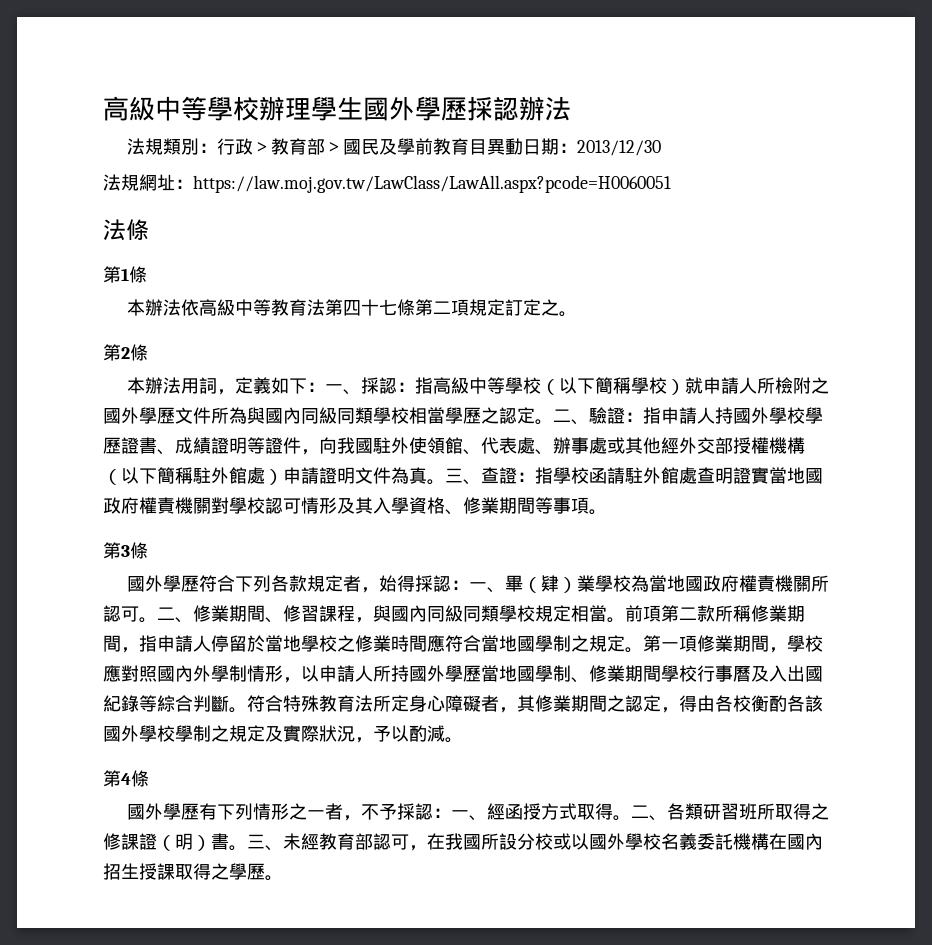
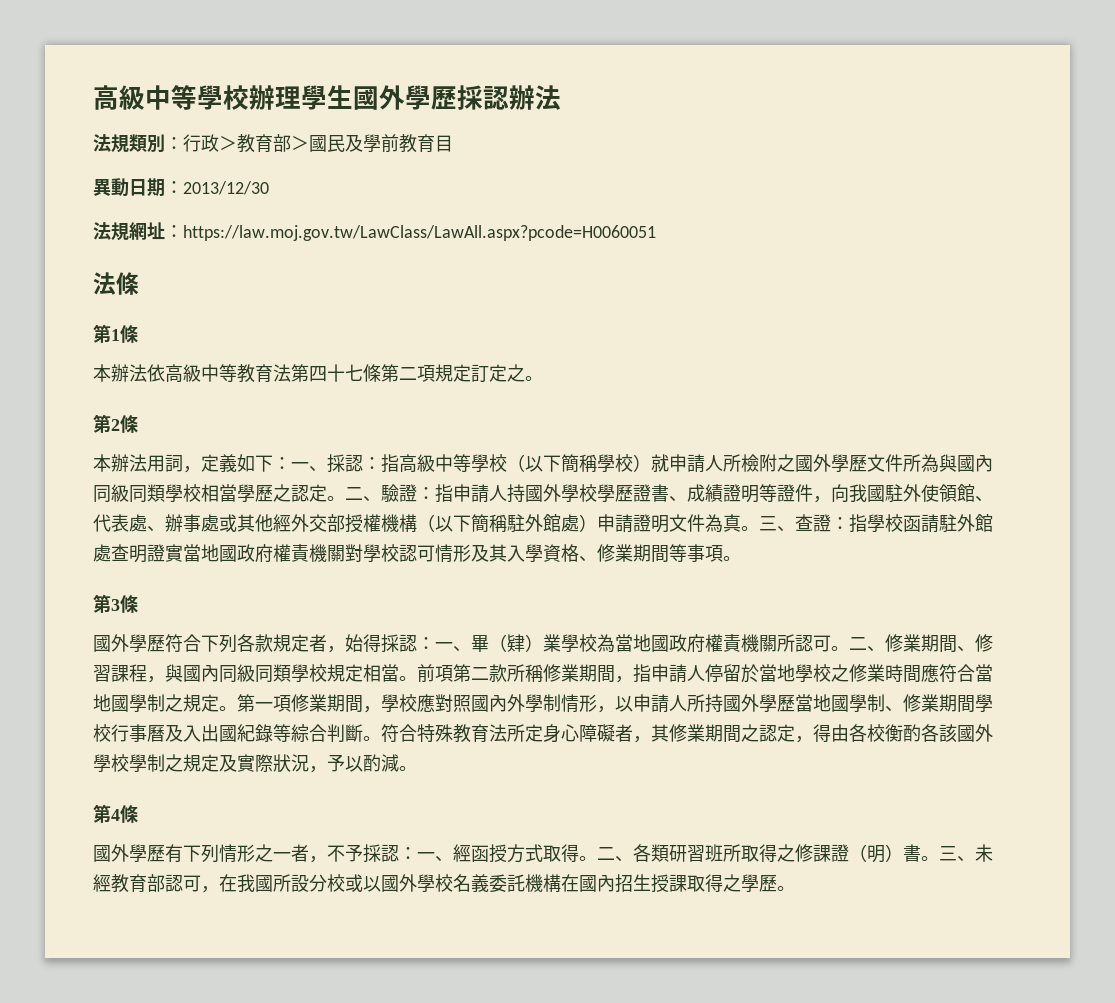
- 法規類別：行政＞教育部＞國民及學前教育目異動日期：2013/12/30
+ 法規類別：行政＞教育部＞國民及學前教育目
+ 異動日期：2013/12/30

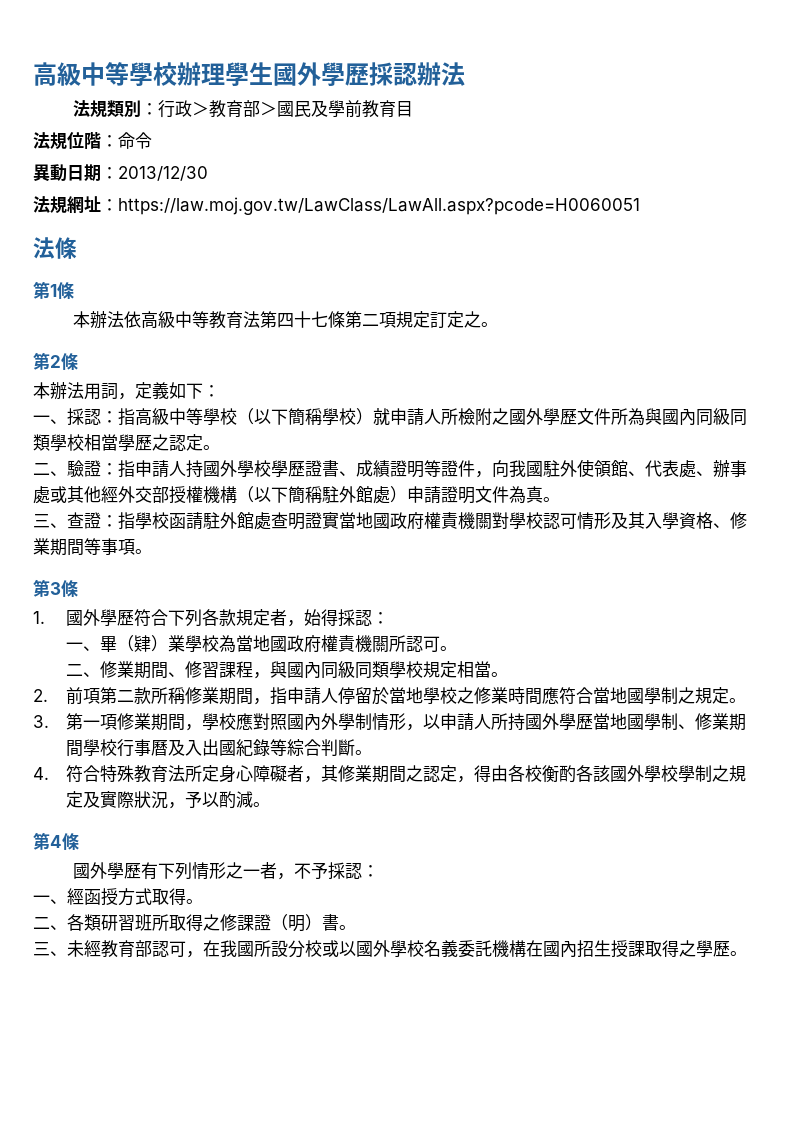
+ 法規位階：命令
- 本辦法用詞，定義如下：一、採認：
+ 本辦法用詞，定義如下：
+ 一、採認：
- 指高級中等學校（以下簡稱學校）就申請人所檢附之國外學歷文件所為與國內同級同類學校相當學歷之認定。二、驗證：
+ 指高級中等學校（以下簡稱學校）就申請人所檢附之國外學歷文件所為與國內同級同類學校相當學歷之認定。
+ 二、驗證：
- 指申請人持國外學校學歷證書、成績證明等證件，向我國駐外使領館、代表處、辦事處或其他經外交部授權機構（以下簡稱駐外館處）申請證明文件為真。三、查證：
+ 指申請人持國外學校學歷證書、成績證明等證件，向我國駐外使領館、代表處、辦事處或其他經外交部授權機構（以下簡稱駐外館處）申請證明文件為真。
+ 三、查證：
- 國外學歷符合下列各款規定者，始得採認：一、畢（肄）業學校為當地國政府權責機關所認可。二、修業期間、修習課程，與國內同級同類學校規定相當。前項第二款所稱修業期間，指申請人停留於當地學校之修業時間應符合當地國學制之規定。第一項修業期間，學校應對照國內外學制情形，以申請人所持國外學歷當地國學制、修業期間學校行事曆及入出國紀錄等綜合判斷。符合特殊教育法所定身心障礙者，其修業期間之認定，得由各校衡酌各該國外學校學制之規定及實際狀況，予以酌減。
+ 1.國外學歷符合下列各款規定者，始得採認：
+ 一、畢（肄）業學校為當地國政府權責機關所認可。
+ 二、修業期間、修習課程，與國內同級同類學校規定相當。
+ 2.前項第二款所稱修業期間，指申請人停留於當地學校之修業時間應符合當地國學制之規定。
+ 3.第一項修業期間，學校應對照國內外學制情形，以申請人所持國外學歷當地國學制、修業期間學校行事曆及入出國紀錄等綜合判斷。
+ 4.符合特殊教育法所定身心障礙者，其修業期間之認定，得由各校衡酌各該國外學校學制之規定及實際狀況，予以酌減。
- 國外學歷有下列情形之一者，不予採認：一、經函授方式取得。二、各類研習班所取得之修課證（明）書。三、未經教育部認可，在我國所設分校或以國外學校名義委託機構在國內招生授課取得之學歷。
+ 國外學歷有下列情形之一者，不予採認：
+ 一、經函授方式取得。
+ 二、各類研習班所取得之修課證（明）書。
+ 三、未經教育部認可，在我國所設分校或以國外學校名義委託機構在國內招生授課取得之學歷。

